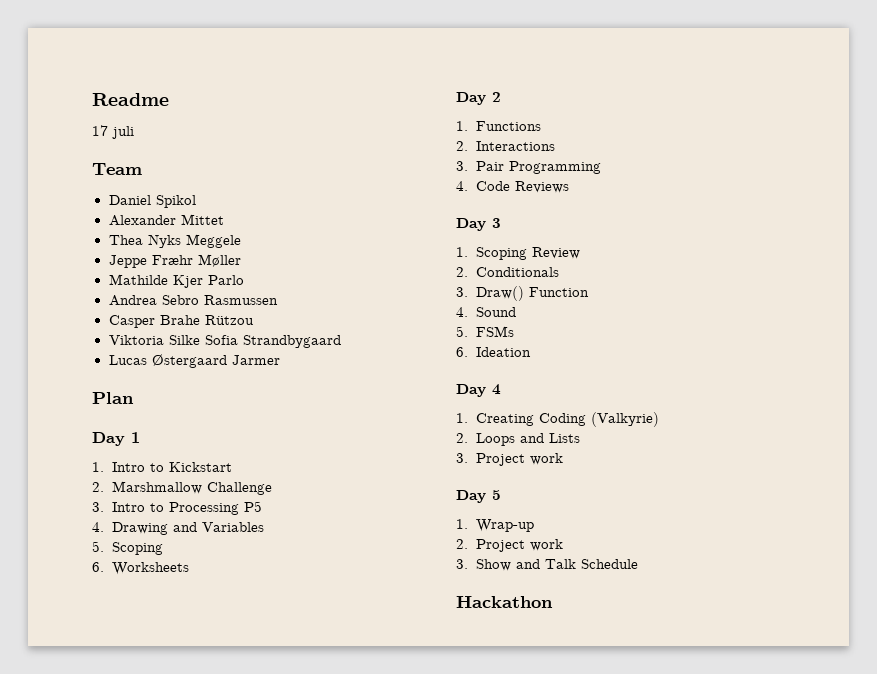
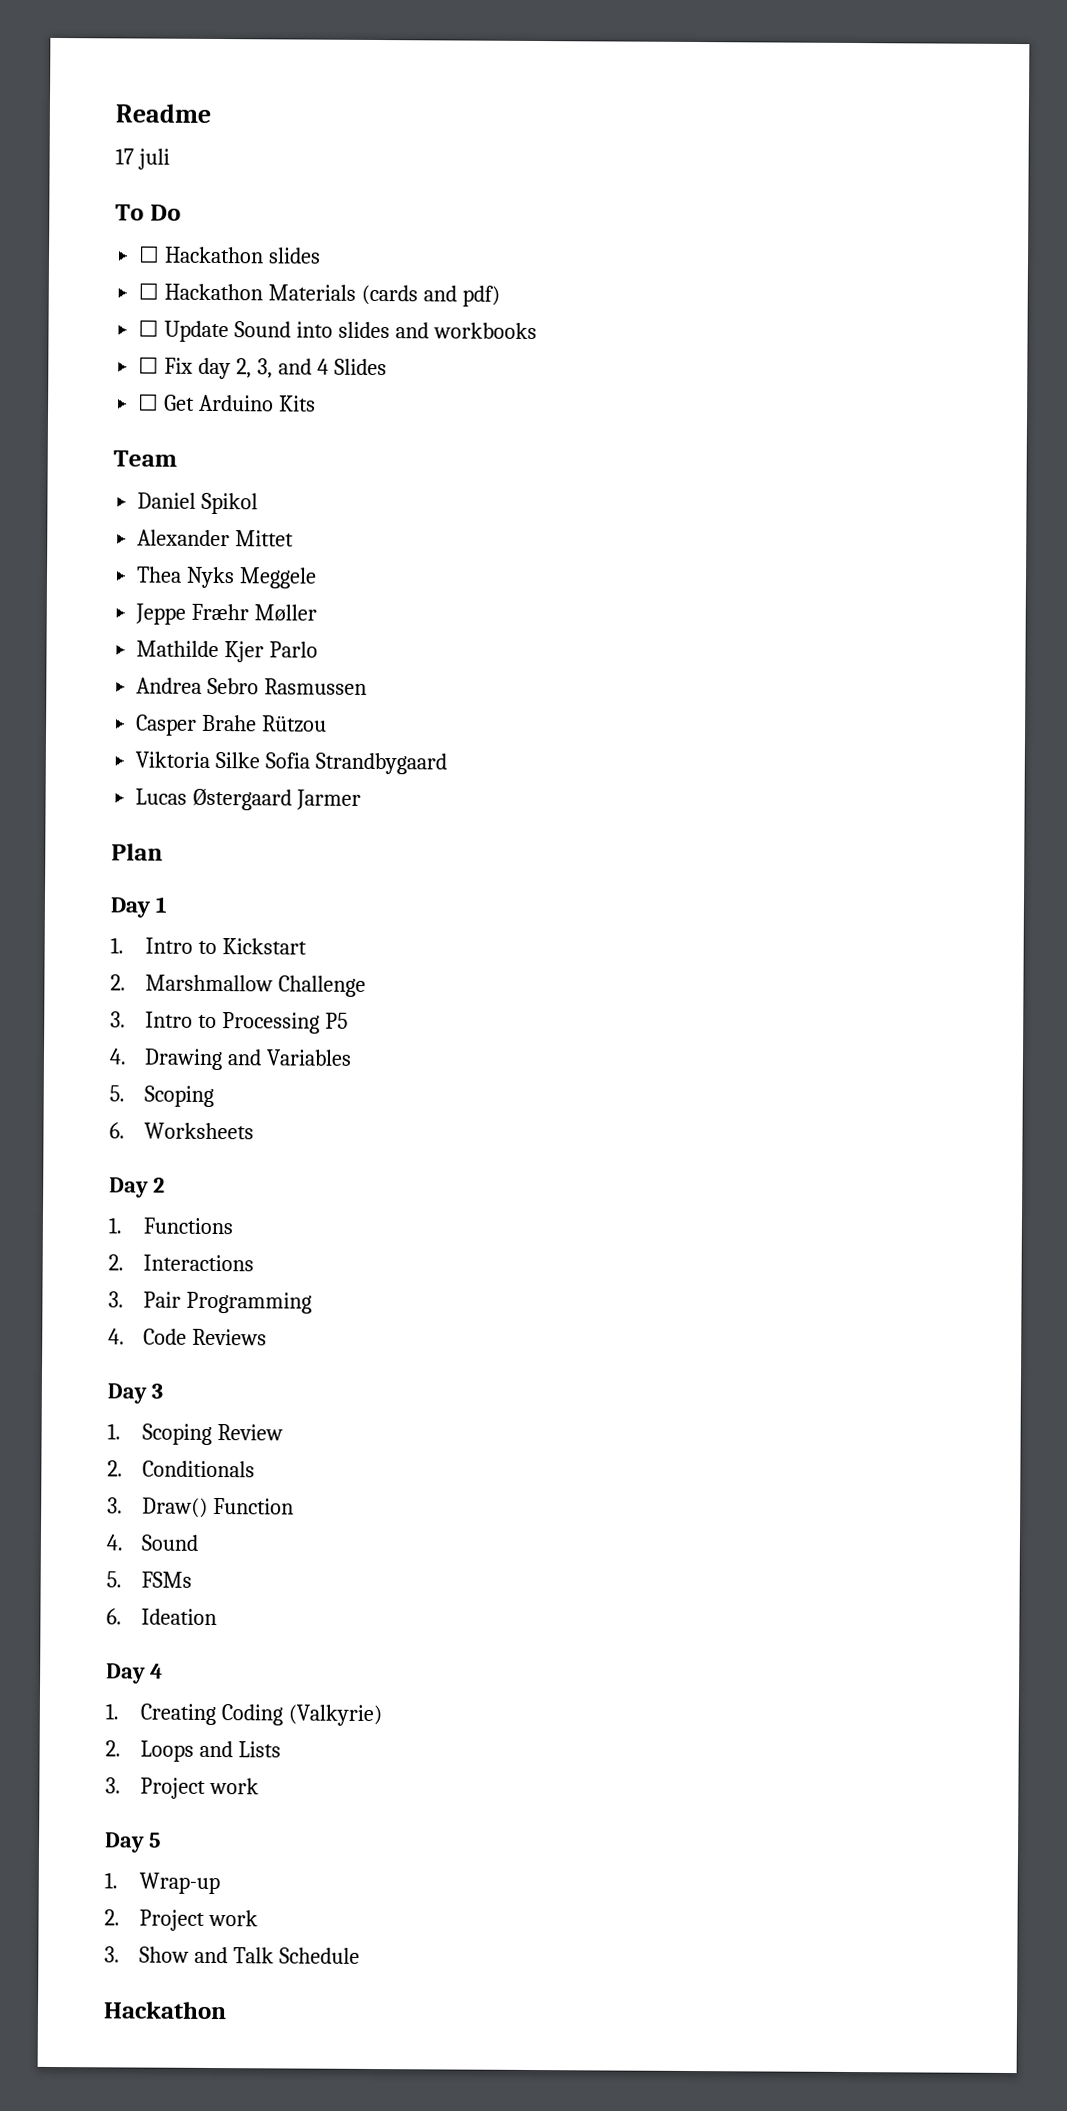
+ To Do
+ ☐ Hackathon slides
+ ☐ Hackathon Materials (cards and pdf)
+ ☐ Update Sound into slides and workbooks
+ ☐ Fix day 2, 3, and 4 Slides
+ ☐ Get Arduino Kits

